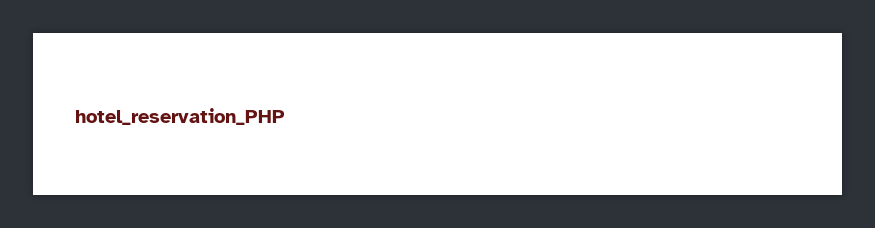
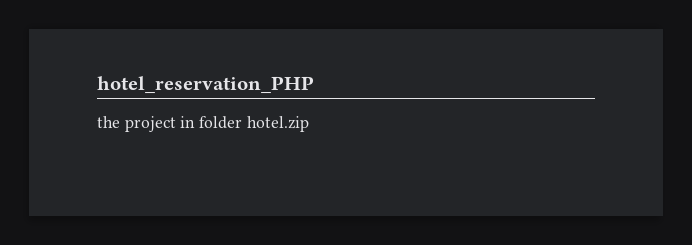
+ the project in folder hotel.zip

